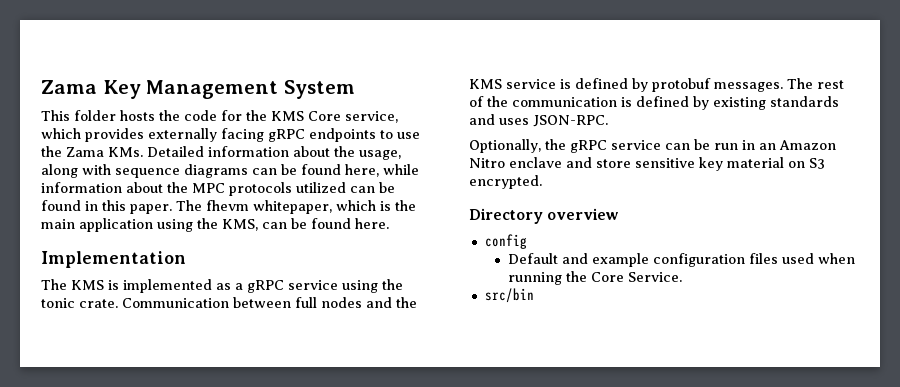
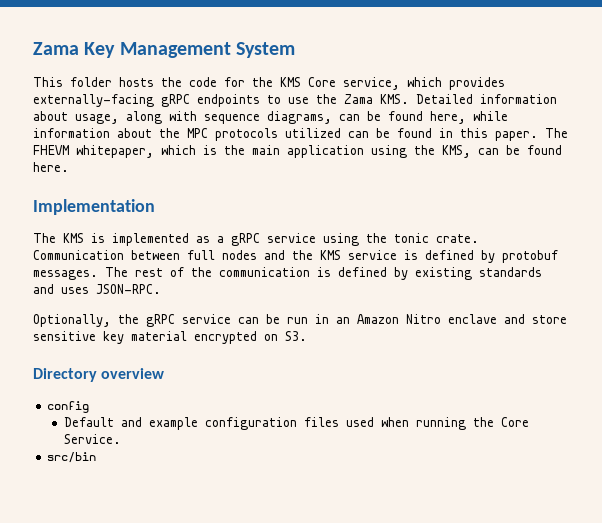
- This folder hosts the code for the KMS Core service, which provides externally facing gRPC endpoints to use the Zama KMs. Detailed information about the usage, along with sequence diagrams can be found here, while information about the MPC protocols utilized can be found in this paper.
+ This folder hosts the code for the KMS Core service, which provides externally-facing gRPC endpoints to use the Zama KMS. Detailed information about usage, along with sequence diagrams, can be found here, while information about the MPC protocols utilized can be found in this paper.
- The fhevm whitepaper, which is the main application using the KMS, can be found here.
+ The FHEVM whitepaper, which is the main application using the KMS, can be found here.
- Optionally, the gRPC service can be run in an Amazon Nitro enclave and store sensitive key material on S3 encrypted.
+ Optionally, the gRPC service can be run in an Amazon Nitro enclave and store sensitive key material encrypted on S3.

